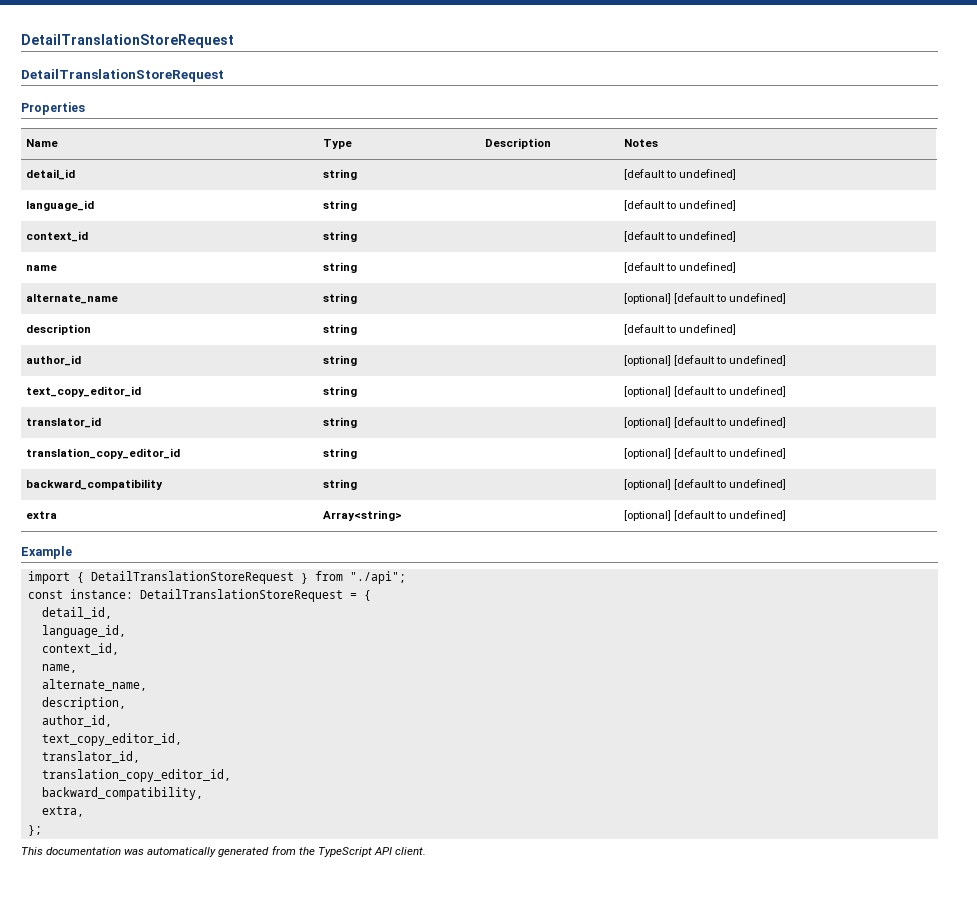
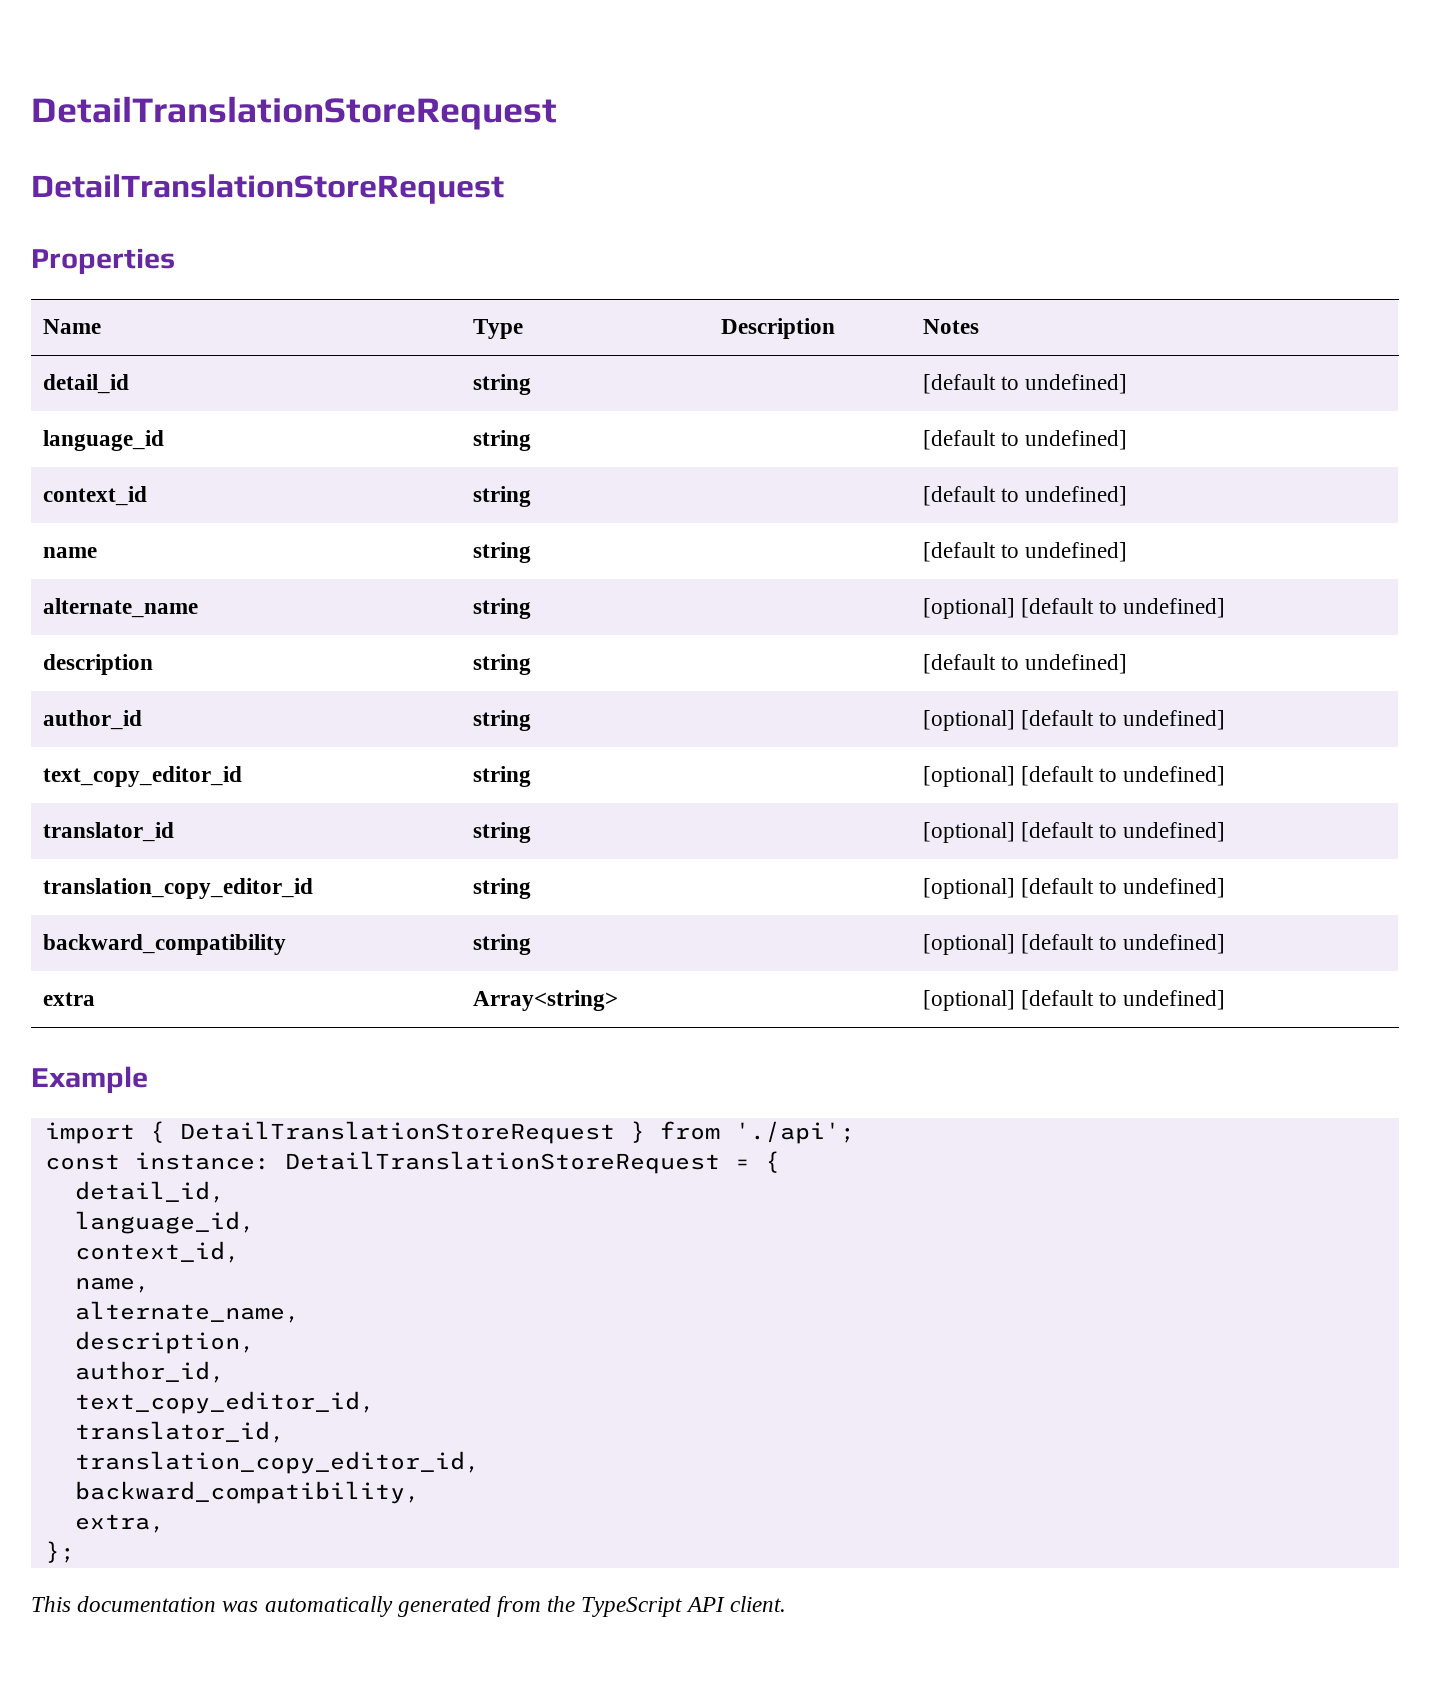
- import { DetailTranslationStoreRequest } from "./api";
+ import { DetailTranslationStoreRequest } from './api';

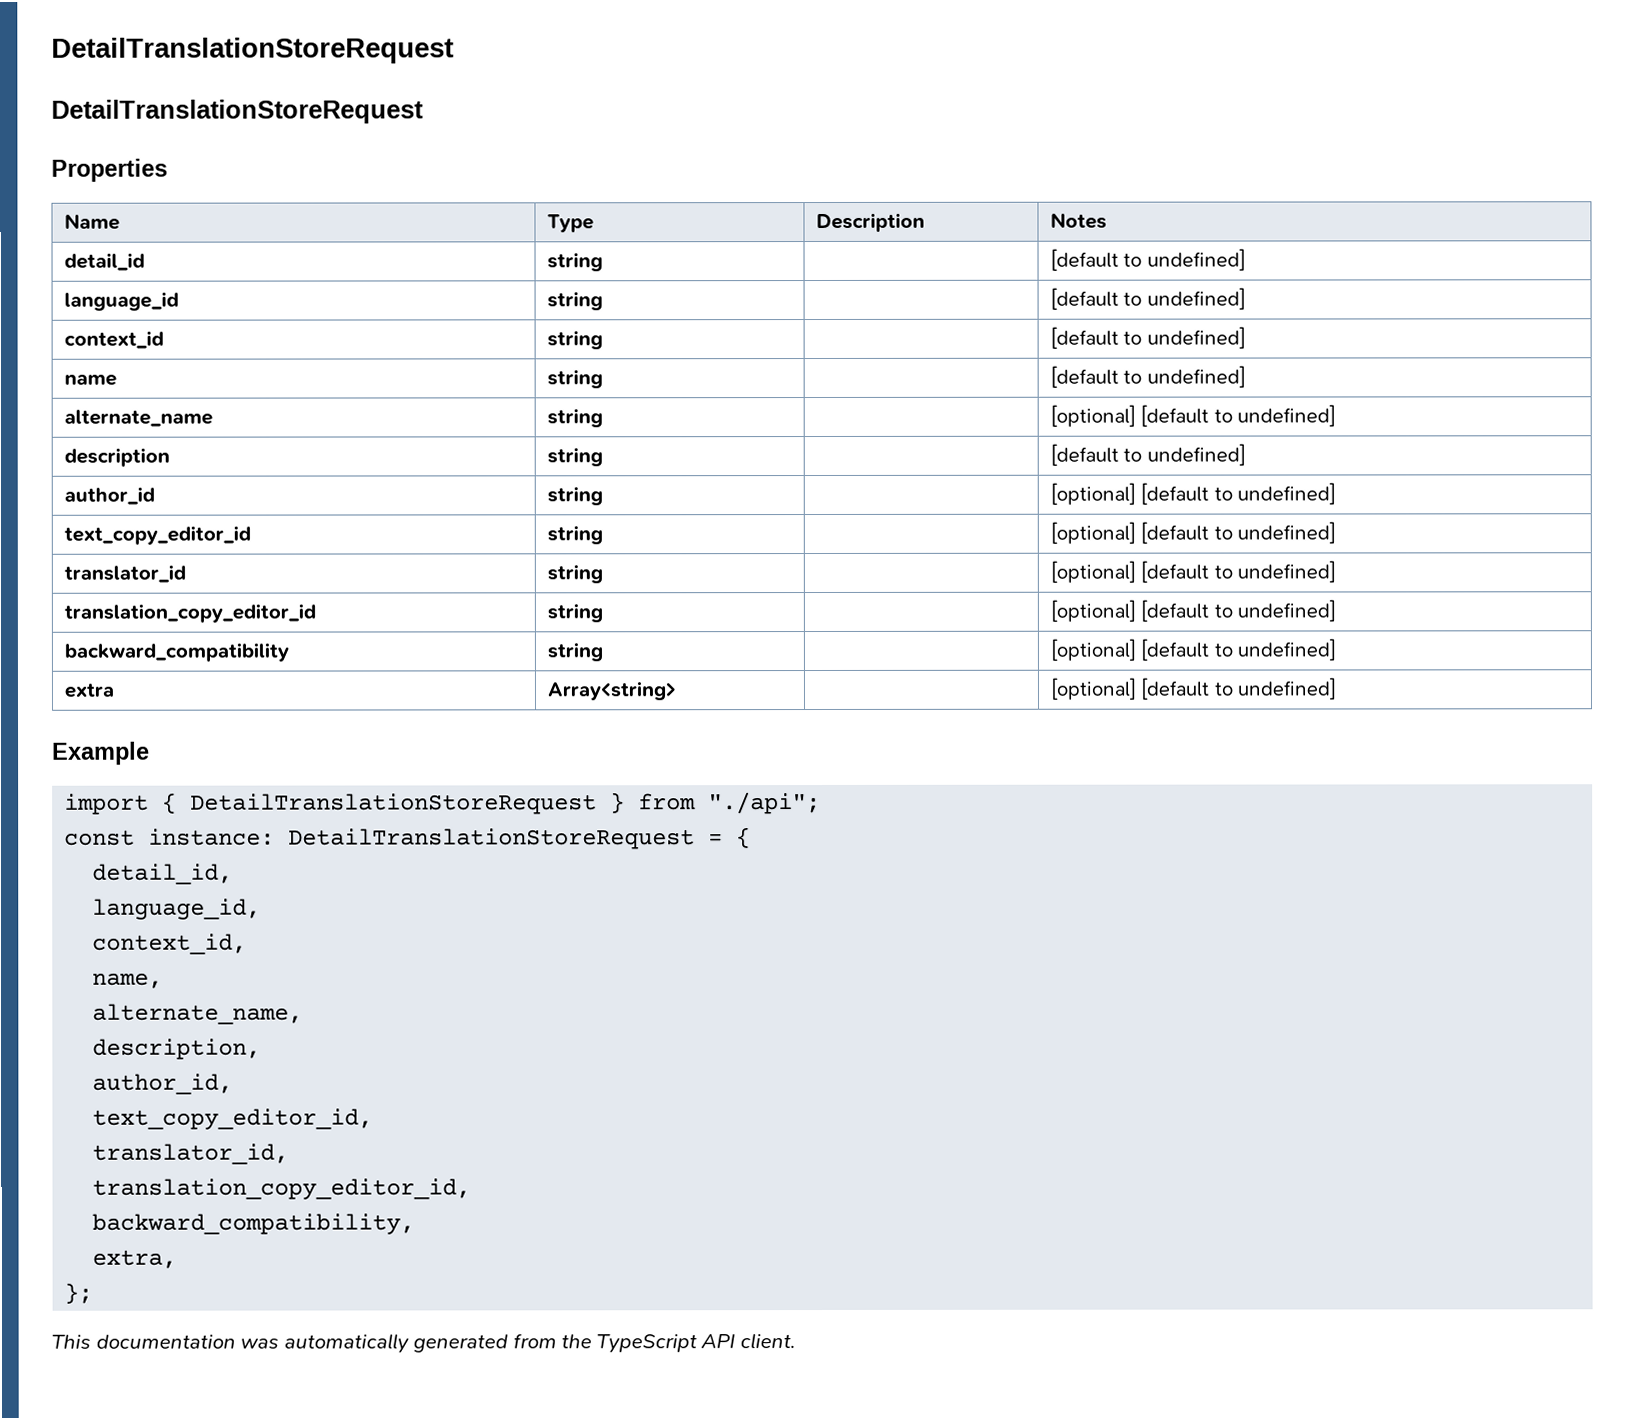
- import { DetailTranslationStoreRequest } from './api';
+ import { DetailTranslationStoreRequest } from "./api";

